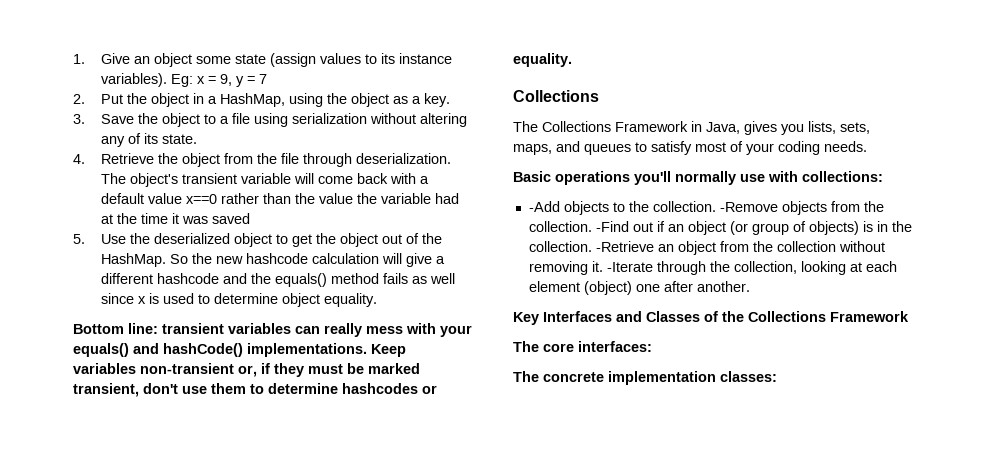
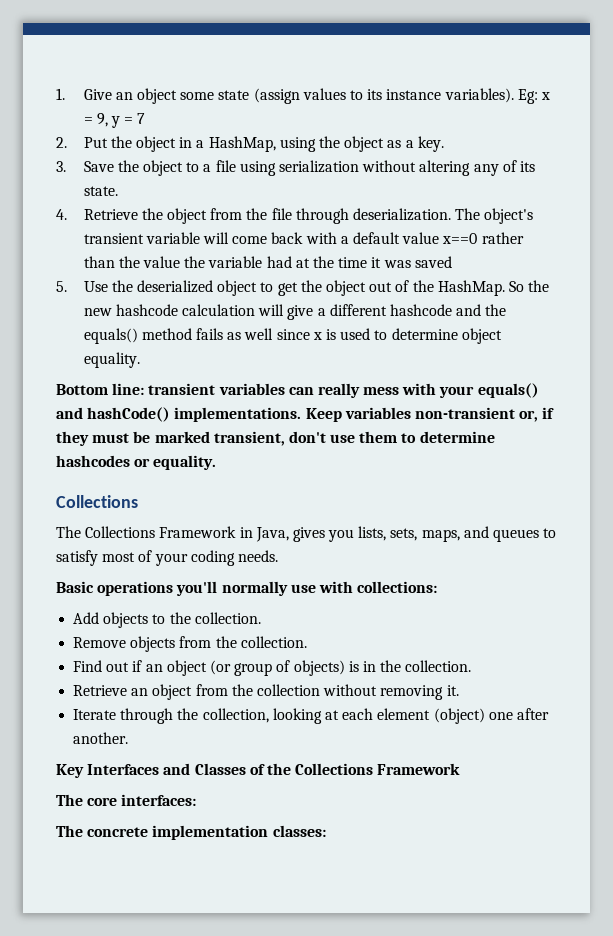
- -Add objects to the collection. -Remove objects from the collection. -Find out if an object (or group of objects) is in the collection. -Retrieve an object from the collection without removing it. -Iterate through the collection, looking at each element (object) one after another.
+ Add objects to the collection.
+ Remove objects from the collection.
+ Find out if an object (or group of objects) is in the collection.
+ Retrieve an object from the collection without removing it.
+ Iterate through the collection, looking at each element (object) one after another.

